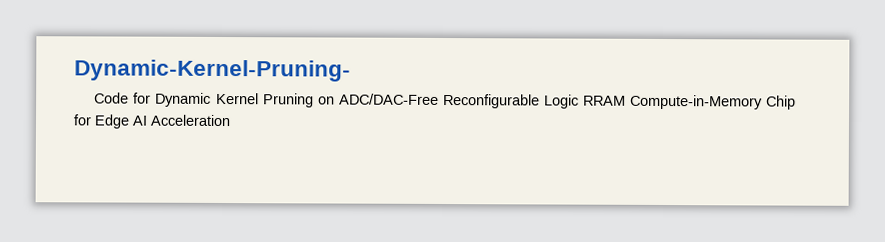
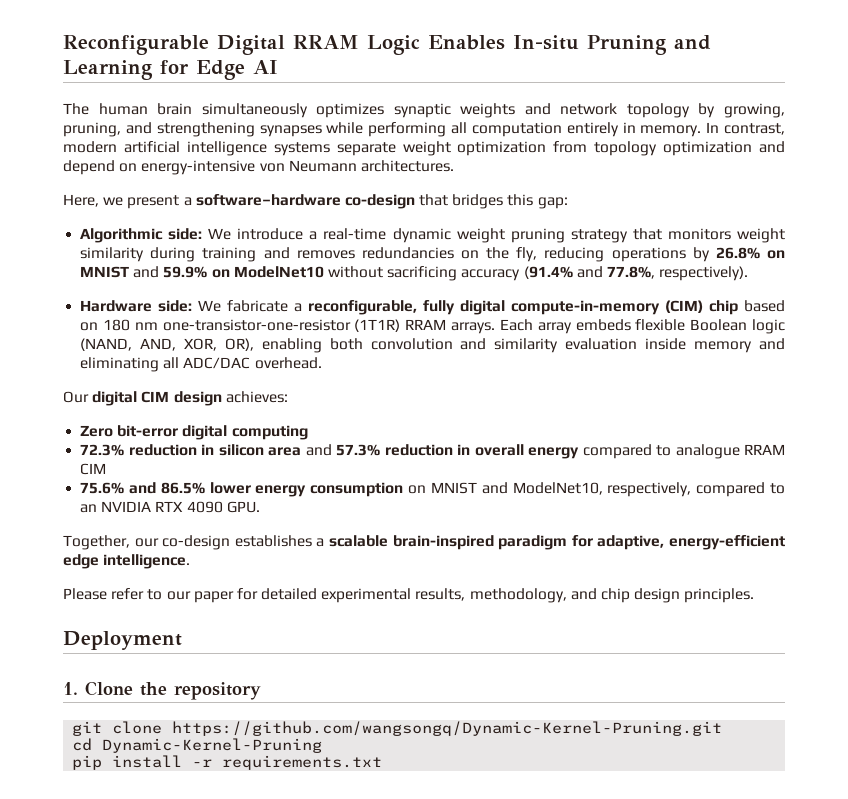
- Dynamic-Kernel-Pruning-
- Code for Dynamic Kernel Pruning on ADC/DAC-Free Reconfigurable Logic RRAM Compute-in-Memory Chip for Edge AI Acceleration
+ Reconfigurable Digital RRAM Logic Enables In-situ Pruning and Learning for Edge AI
+ The human brain simultaneously optimizes synaptic weights and network topology by growing, pruning, and strengthening synapses while performing all computation entirely in memory. In contrast, modern artificial intelligence systems separate weight optimization from topology optimization and depend on energy-intensive von Neumann architectures.
+ Here, we present a software–hardware co-design that bridges this gap:
+ Algorithmic side: We introduce a real-time dynamic weight pruning strategy that monitors weight similarity during training and removes redundancies on the fly, reducing operations by 26.8% on MNIST and 59.9% on ModelNet10 without sacrificing accuracy (91.4% and 77.8%, respectively).
+ Hardware side: We fabricate a reconfigurable, fully digital compute-in-memory (CIM) chip based on 180 nm one-transistor-one-resistor (1T1R) RRAM arrays. Each array embeds flexible Boolean logic (NAND, AND, XOR, OR), enabling both convolution and similarity evaluation inside memory and eliminating all ADC/DAC overhead.
+ Our digital CIM design achieves:
+ Zero bit-error digital computing
+ 72.3% reduction in silicon area and 57.3% reduction in overall energy compared to analogue RRAM CIM
+ 75.6% and 86.5% lower energy consumption on MNIST and ModelNet10, respectively, compared to an NVIDIA RTX 4090 GPU.
+ Together, our co-design establishes a scalable brain-inspired paradigm for adaptive, energy-efficient edge intelligence.
+ Please refer to our paper for detailed experimental results, methodology, and chip design principles.
+ Deployment
+ 1. Clone the repository
+ git clone https://github.com/wangsongq/Dynamic-Kernel-Pruning.git
+ cd Dynamic-Kernel-Pruning
+ pip install -r requirements.txt

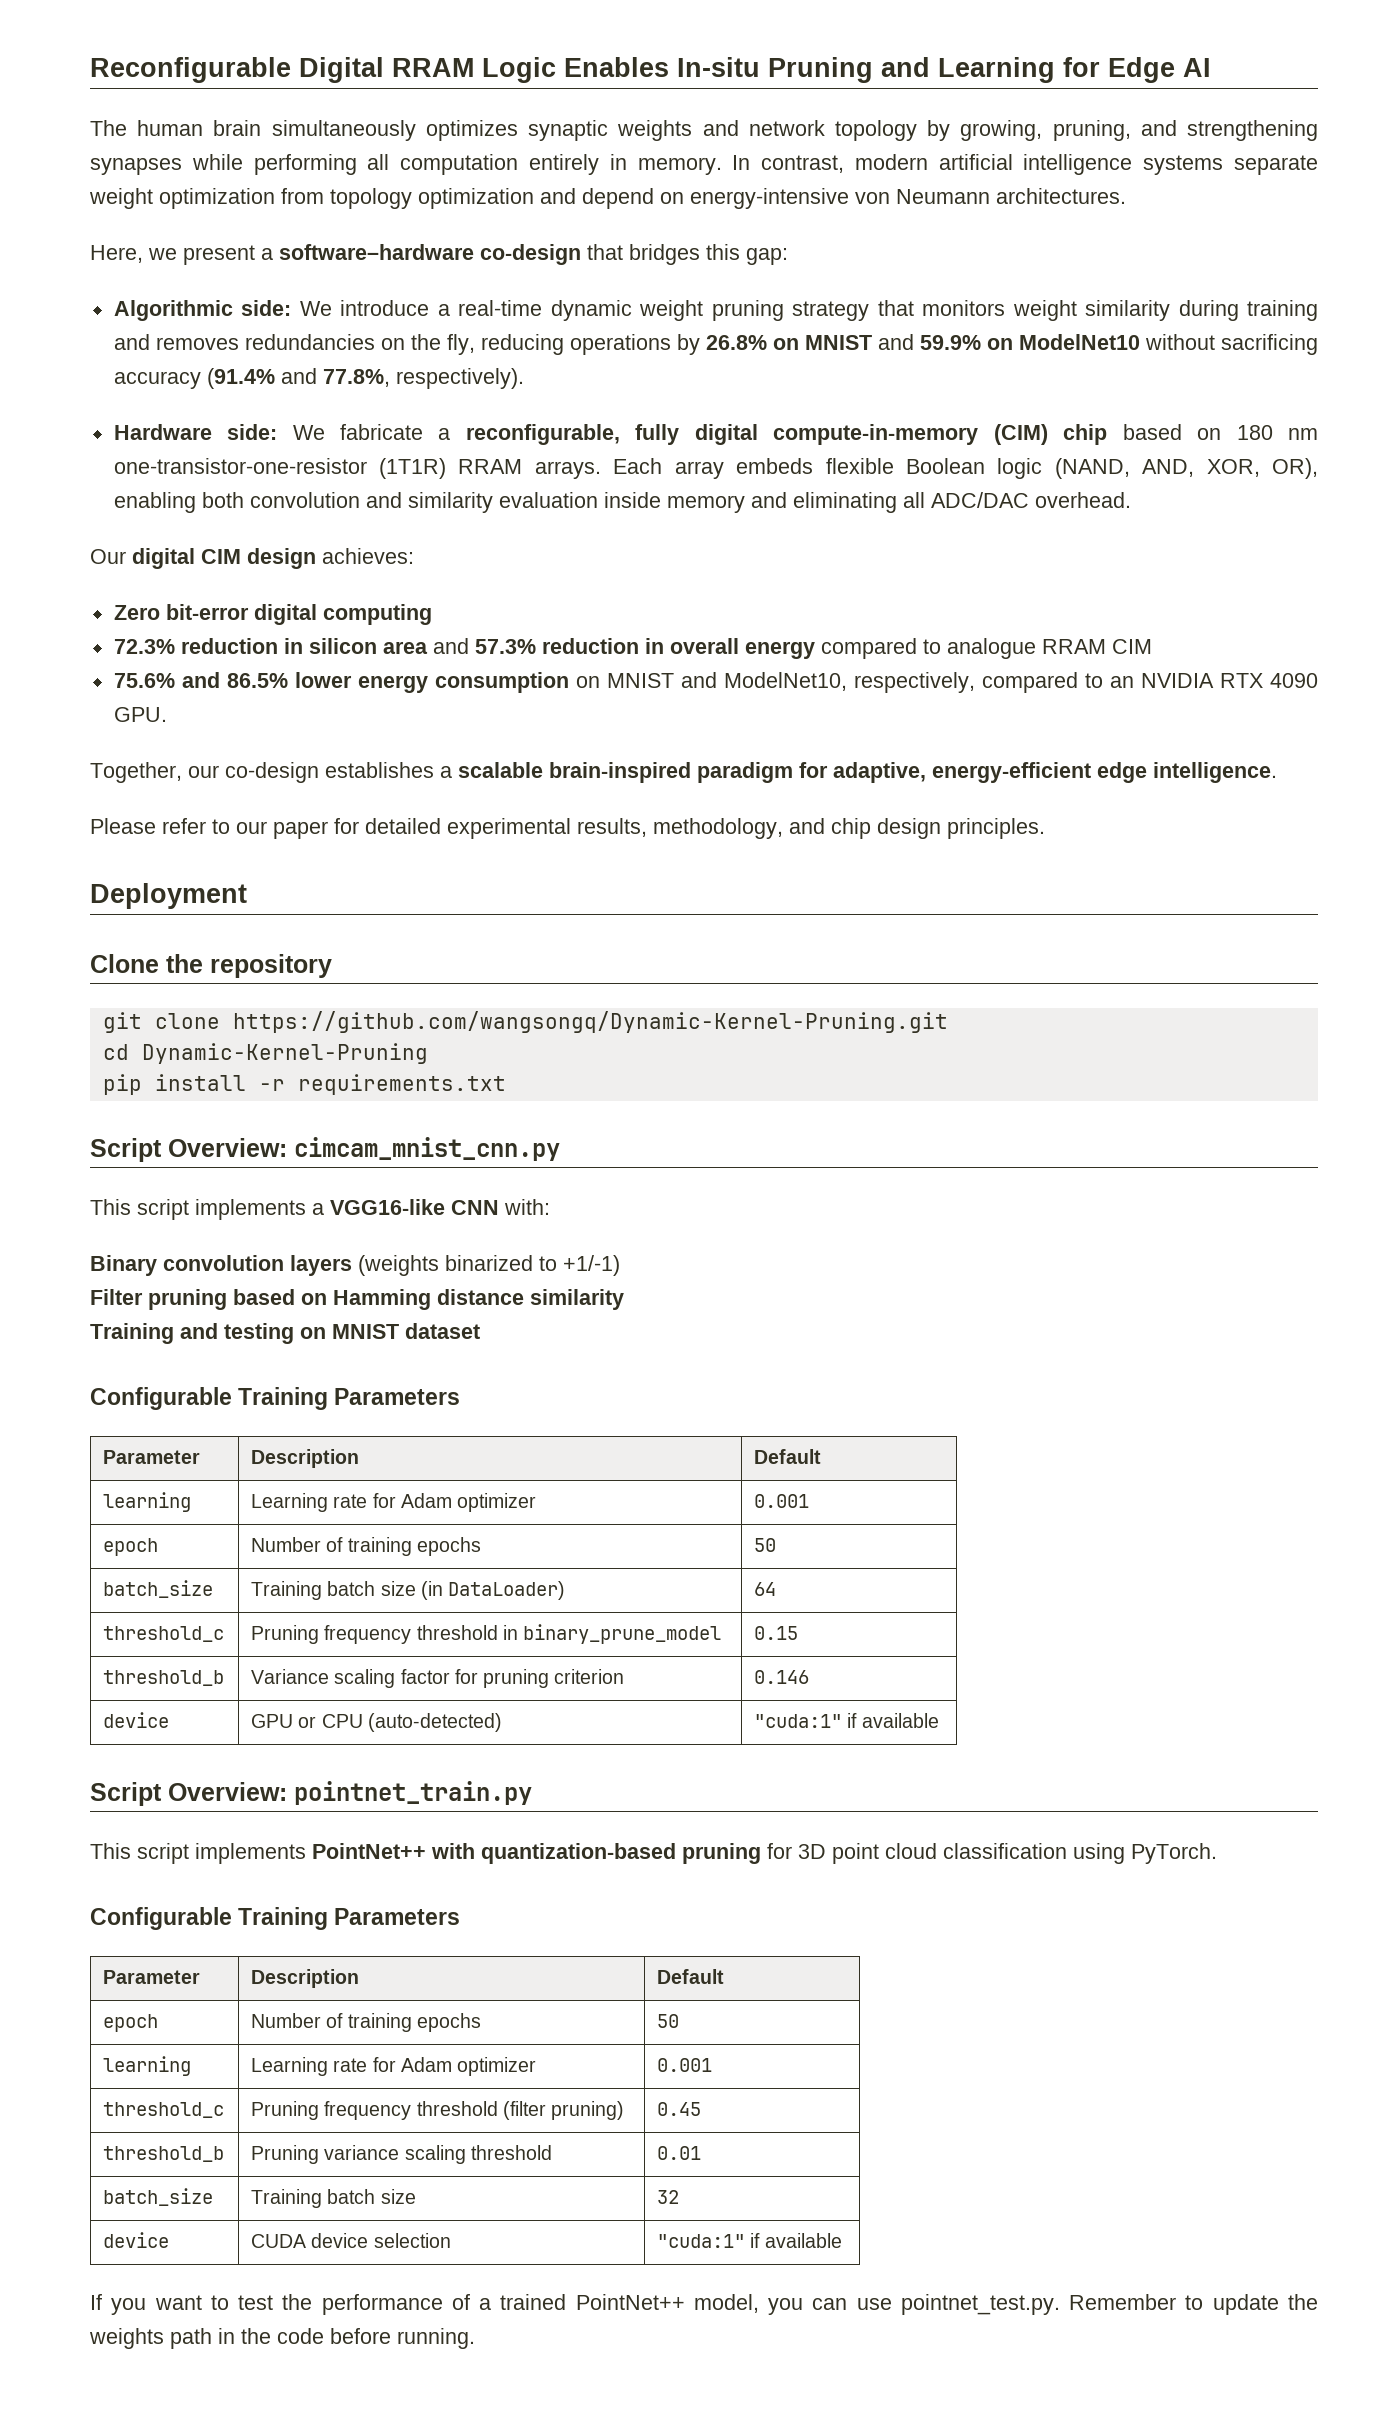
- 1. Clone the repository
+ Clone the repository
+ Script Overview: cimcam_mnist_cnn.py
+ This script implements a VGG16-like CNN with:
+ Binary convolution layers (weights binarized to +1/-1)
+ Filter pruning based on Hamming distance similarity
+ Training and testing on MNIST dataset
+ Configurable Training Parameters
+ Parameter | Description | Default
+ learning | Learning rate for Adam optimizer | 0.001
+ epoch | Number of training epochs | 50
+ batch_size | Training batch size (in DataLoader) | 64
+ threshold_c | Pruning frequency threshold in binary_prune_model | 0.15
+ threshold_b | Variance scaling factor for pruning criterion | 0.146
+ device | GPU or CPU (auto-detected) | "cuda:1" if available
+ Script Overview: pointnet_train.py
+ This script implements PointNet++ with quantization-based pruning for 3D point cloud classification using PyTorch.
+ Configurable Training Parameters
+ Parameter | Description | Default
+ epoch | Number of training epochs | 50
+ learning | Learning rate for Adam optimizer | 0.001
+ threshold_c | Pruning frequency threshold (filter pruning) | 0.45
+ threshold_b | Pruning variance scaling threshold | 0.01
+ batch_size | Training batch size | 32
+ device | CUDA device selection | "cuda:1" if available
+ If you want to test the performance of a trained PointNet++ model, you can use pointnet_test.py. Remember to update the weights path in the code before running.

